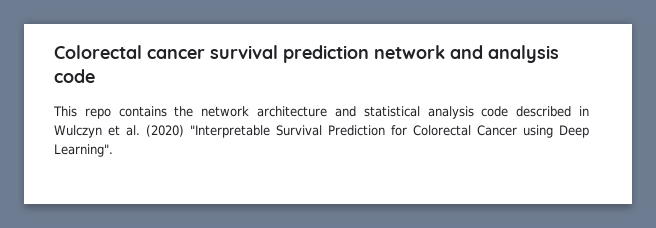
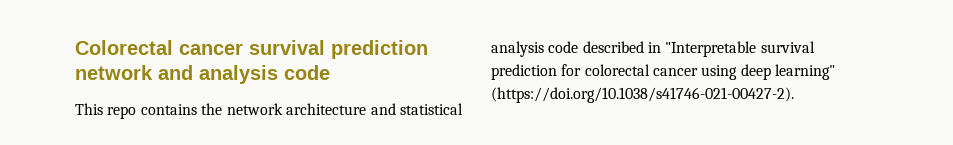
- This repo contains the network architecture and statistical analysis code described in Wulczyn et al. (2020) "Interpretable Survival Prediction for Colorectal Cancer using Deep Learning".
+ This repo contains the network architecture and statistical analysis code described in "Interpretable survival prediction for colorectal cancer using deep learning" (https://doi.org/10.1038/s41746-021-00427-2).

